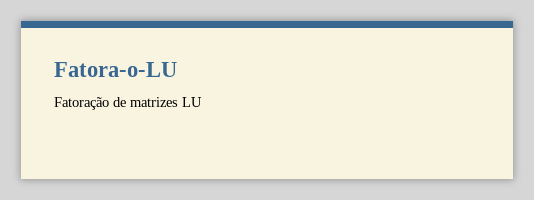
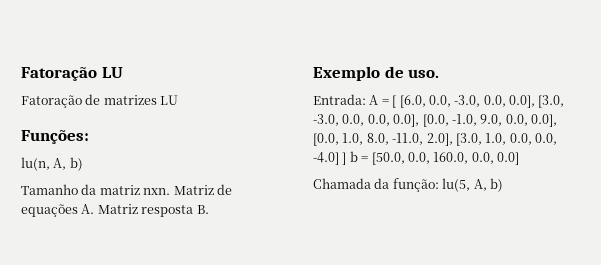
- Fatora-o-LU
+ Fatoração LU
+ Funções:
+ lu(n, A, b)
+ Tamanho da matriz nxn. Matriz de equações A. Matriz resposta B.
+ Exemplo de uso.
+ Entrada: A = [ [6.0, 0.0, -3.0, 0.0, 0.0], [3.0, -3.0, 0.0, 0.0, 0.0], [0.0, -1.0, 9.0, 0.0, 0.0], [0.0, 1.0, 8.0, -11.0, 2.0], [3.0, 1.0, 0.0, 0.0, -4.0] ] b = [50.0, 0.0, 160.0, 0.0, 0.0]
+ Chamada da função: lu(5, A, b)

